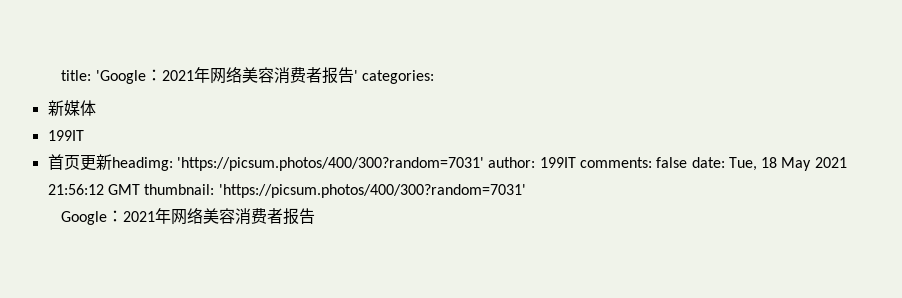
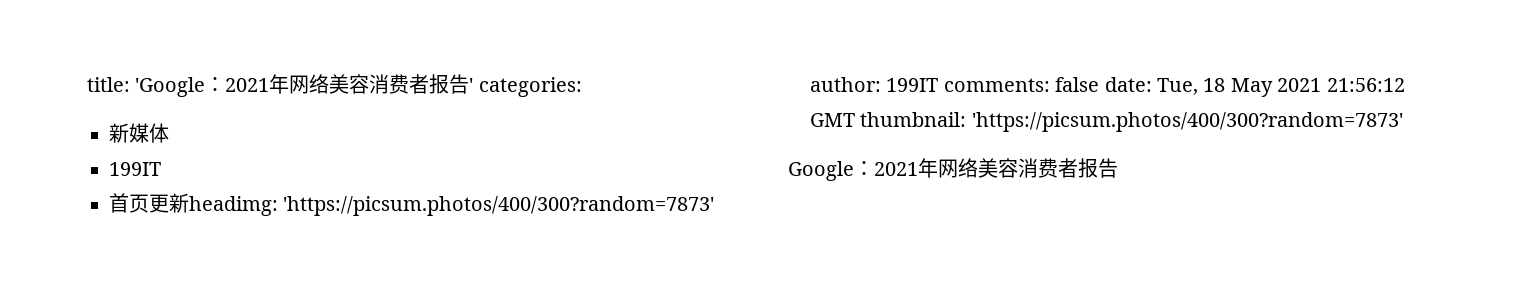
- 首页更新headimg: 'https://picsum.photos/400/300?random=7031' author: 199IT comments: false date: Tue, 18 May 2021 21:56:12 GMT thumbnail: 'https://picsum.photos/400/300?random=7031'
+ 首页更新headimg: 'https://picsum.photos/400/300?random=7873' author: 199IT comments: false date: Tue, 18 May 2021 21:56:12 GMT thumbnail: 'https://picsum.photos/400/300?random=7873'

